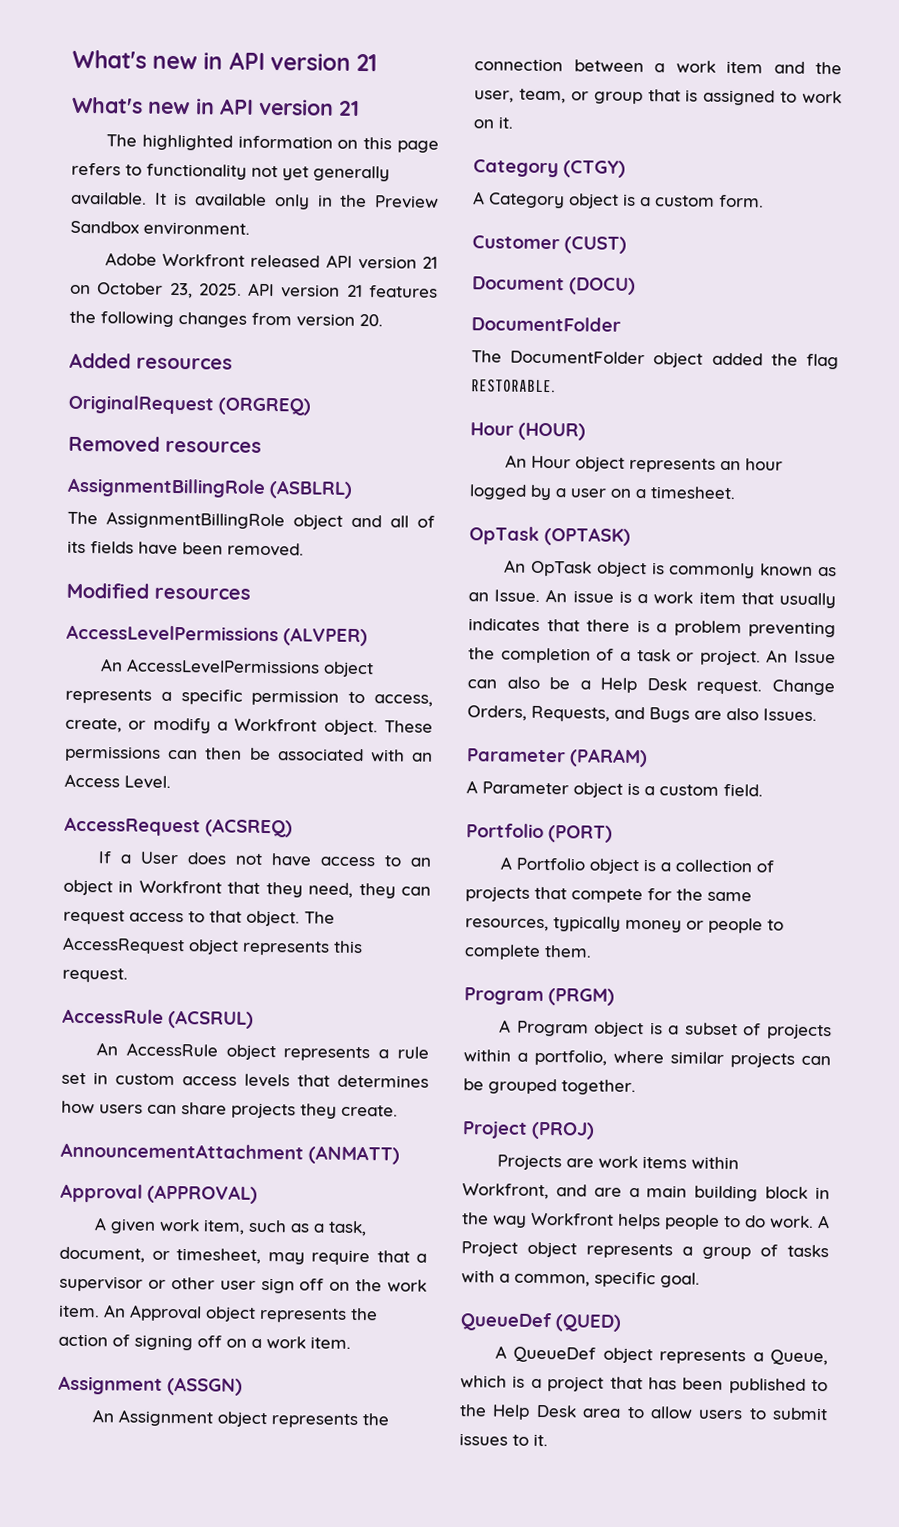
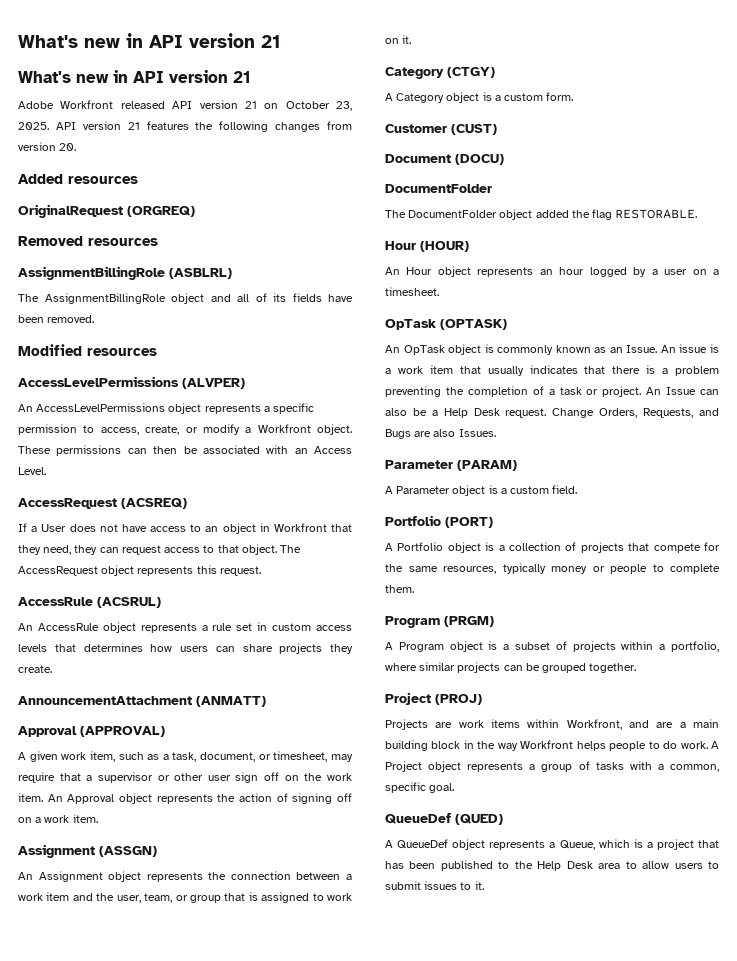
- The highlighted information on this page refers to functionality not yet generally available. It is available only in the Preview Sandbox environment.

